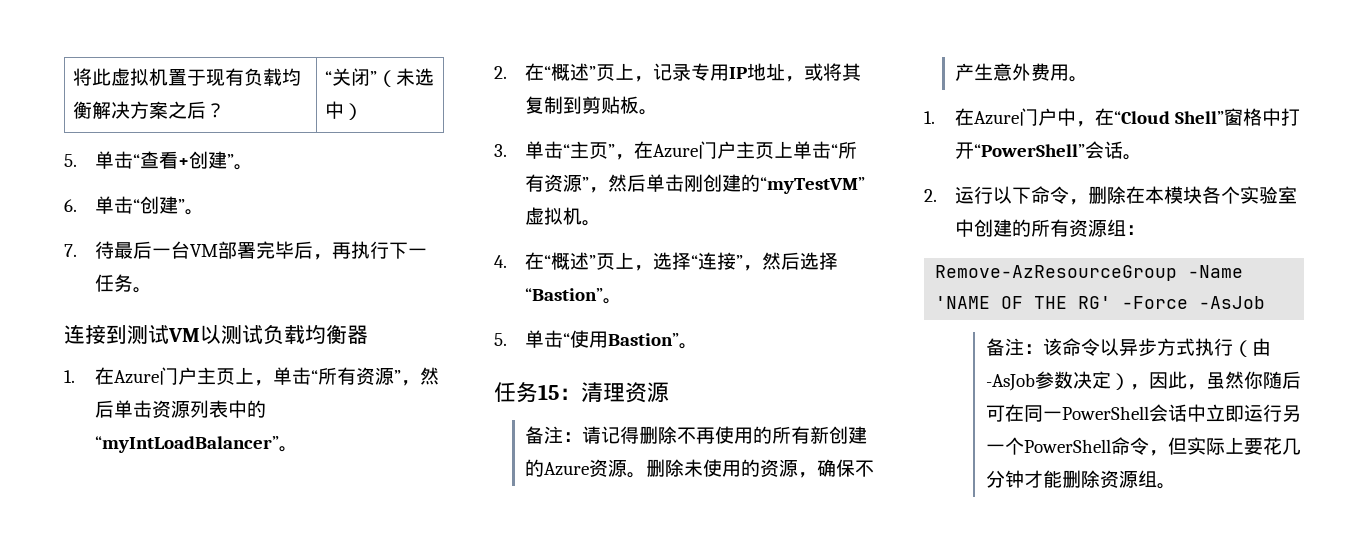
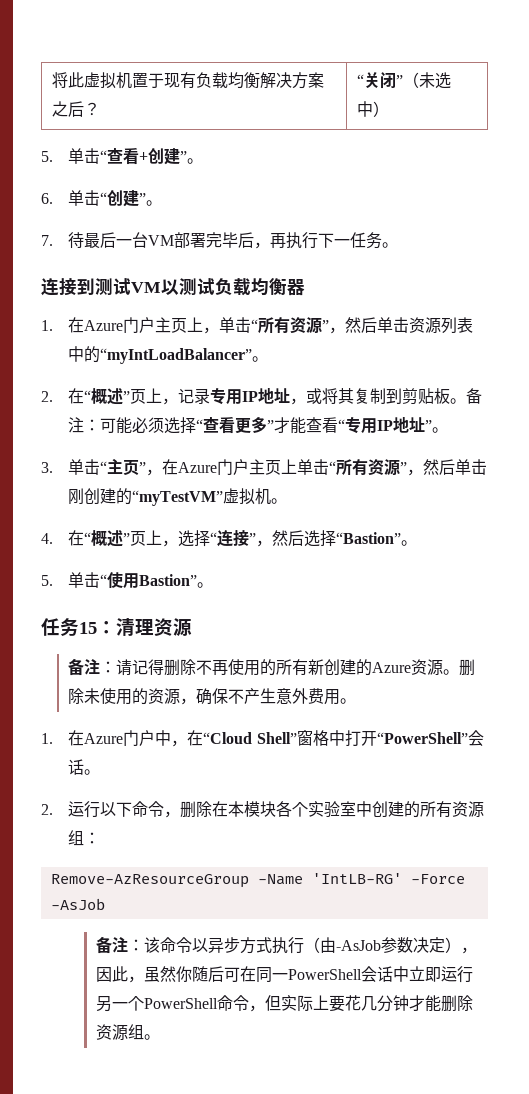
+ 备注：可能必须选择“查看更多”才能查看“专用IP地址”。
- Remove-AzResourceGroup -Name 'NAME OF THE RG' -Force -AsJob
+ Remove-AzResourceGroup -Name 'IntLB-RG' -Force -AsJob

